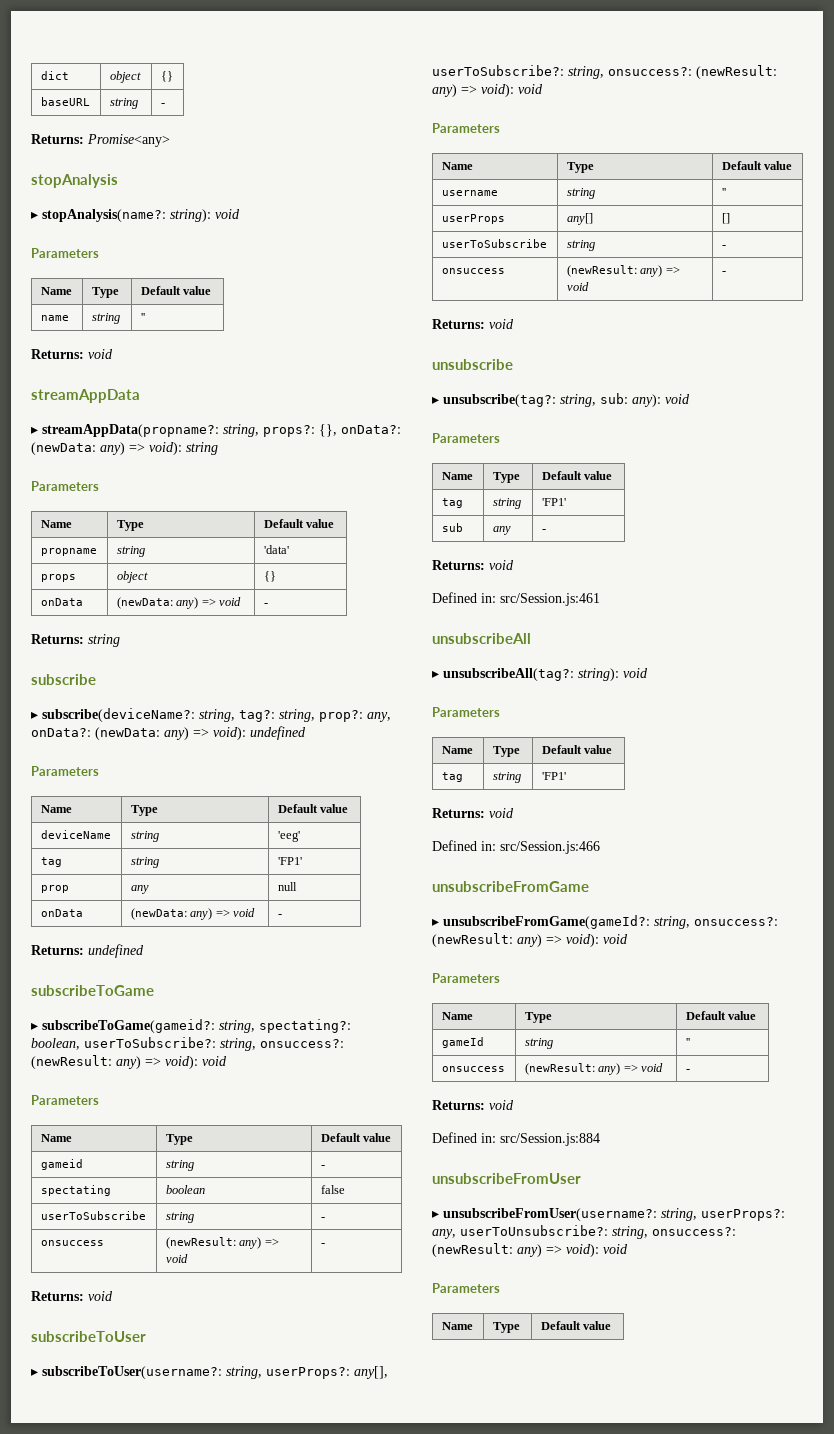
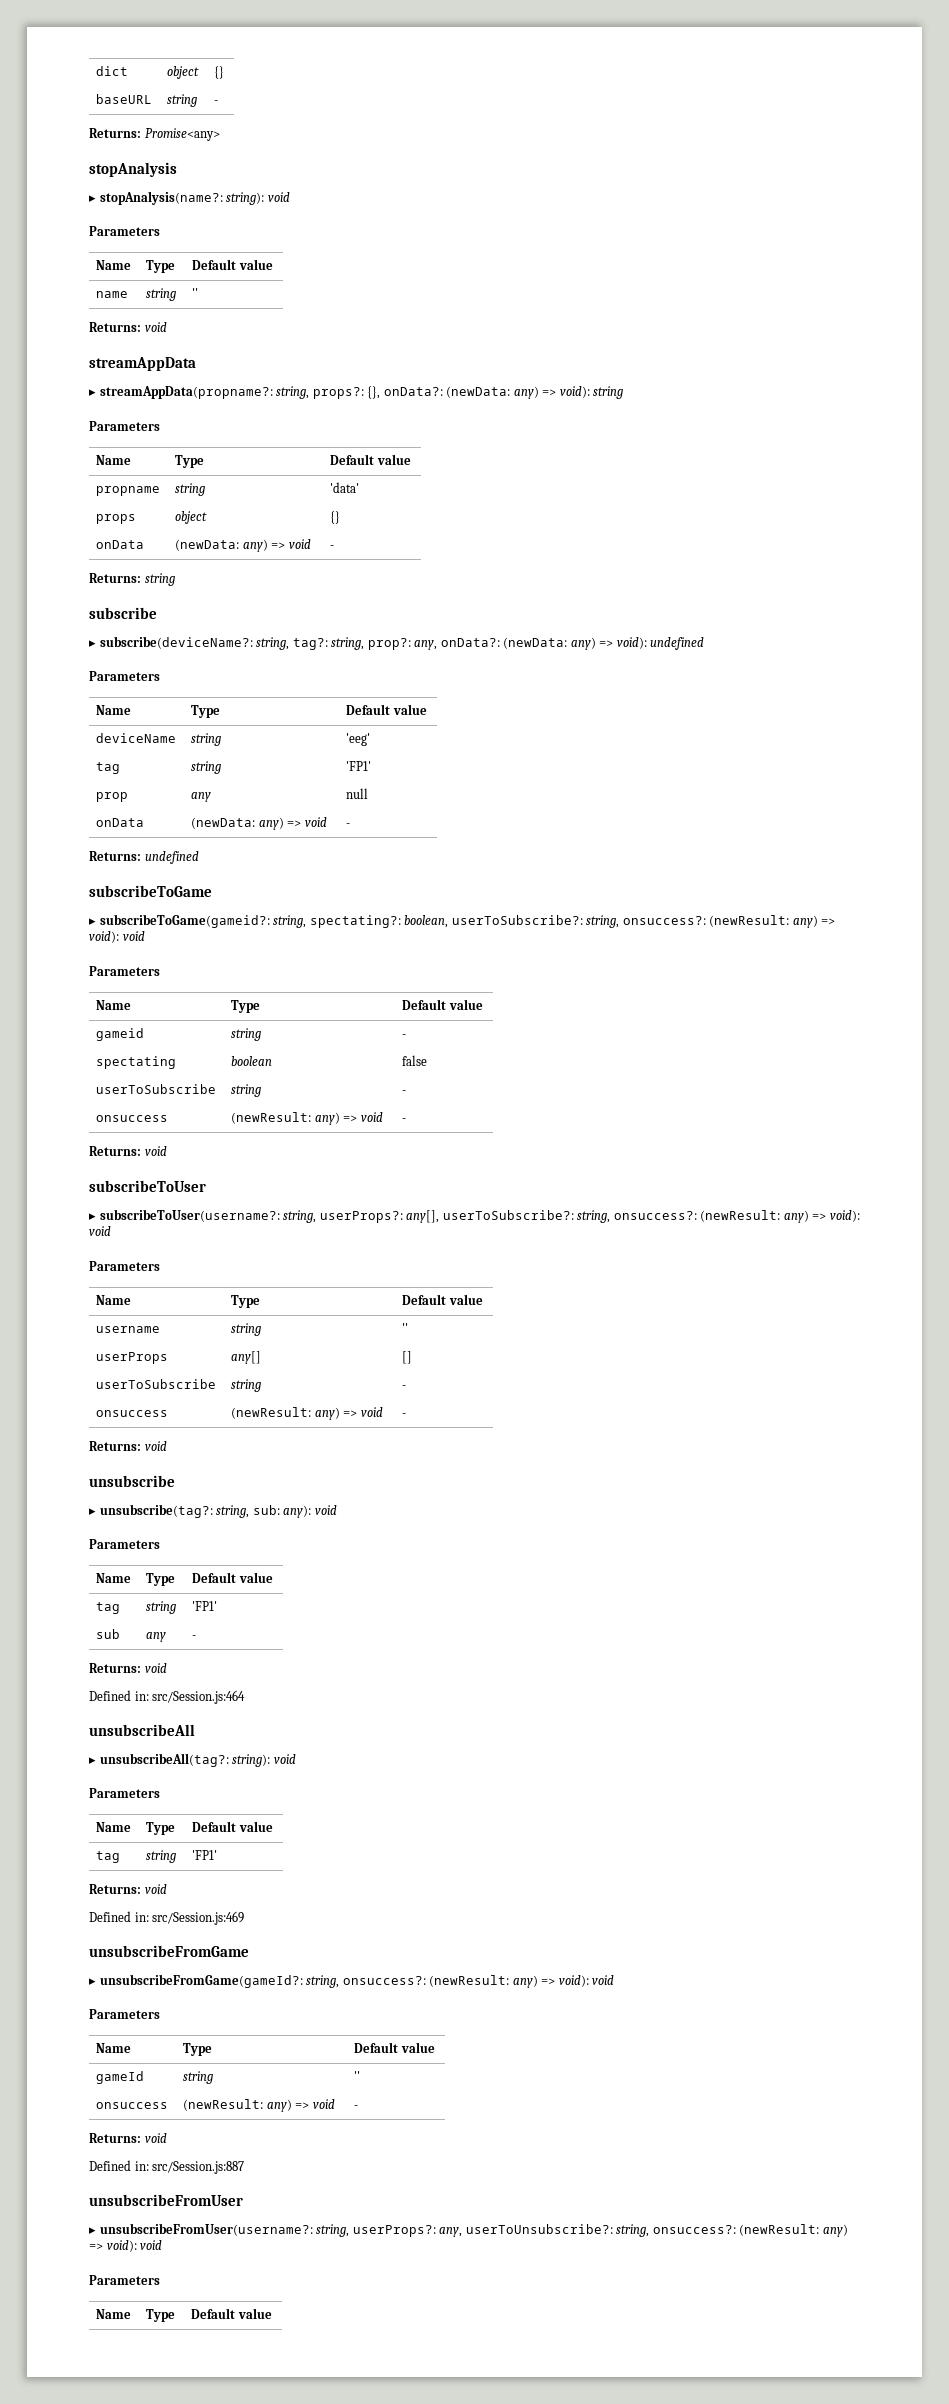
- Defined in: src/Session.js:461
+ Defined in: src/Session.js:464
- Defined in: src/Session.js:466
+ Defined in: src/Session.js:469
- Defined in: src/Session.js:884
+ Defined in: src/Session.js:887

